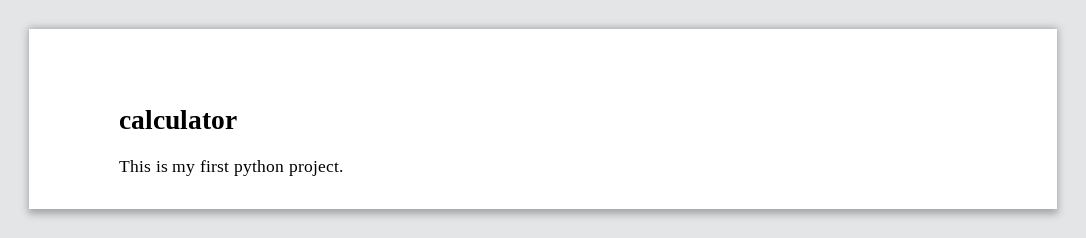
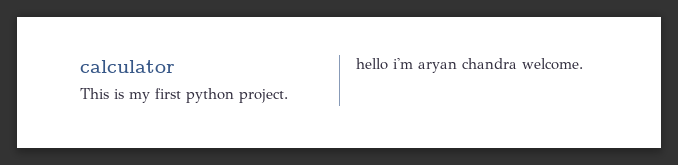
- This is my first python project.
+ This is my first python project. hello i'm aryan chandra welcome.

